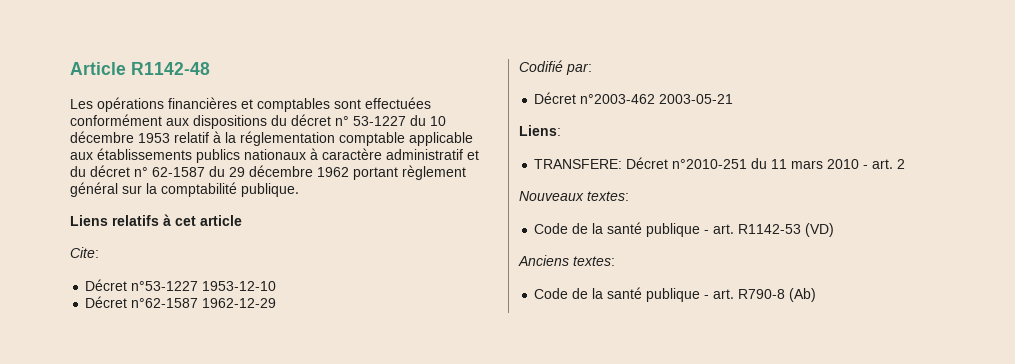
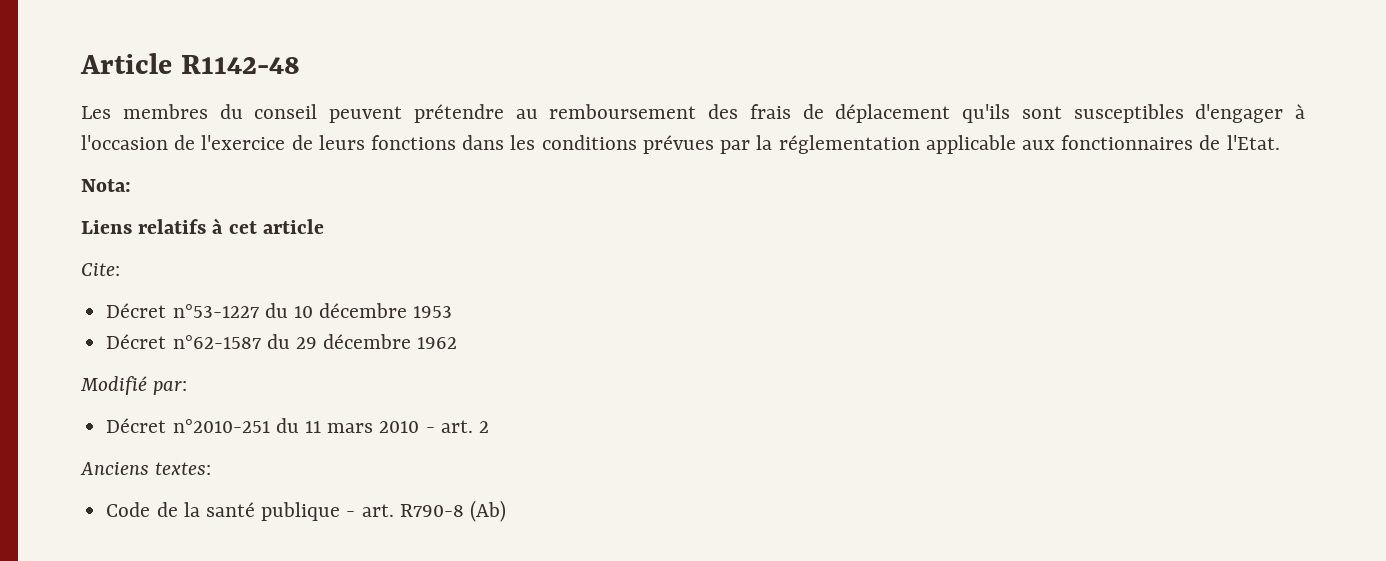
- Les opérations financières et comptables sont effectuées conformément aux dispositions du décret n° 53-1227 du 10 décembre 1953 relatif à la réglementation comptable applicable aux établissements publics nationaux à caractère administratif et du décret n° 62-1587 du 29 décembre 1962 portant règlement général sur la comptabilité publique.
+ Les membres du conseil peuvent prétendre au remboursement des frais de déplacement qu'ils sont susceptibles d'engager à l'occasion de l'exercice de leurs fonctions dans les conditions prévues par la réglementation applicable aux fonctionnaires de l'Etat.
+ Nota:
- Décret n°53-1227 1953-12-10
- Décret n°62-1587 1962-12-29
- Codifié par:
- Décret n°2003-462 2003-05-21
- Liens:
- TRANSFERE: Décret n°2010-251 du 11 mars 2010 - art. 2
+ Décret n°53-1227 du 10 décembre 1953
+ Décret n°62-1587 du 29 décembre 1962
+ Modifié par:
+ Décret n°2010-251 du 11 mars 2010 - art. 2
- Nouveaux textes:
- Code de la santé publique - art. R1142-53 (VD)

